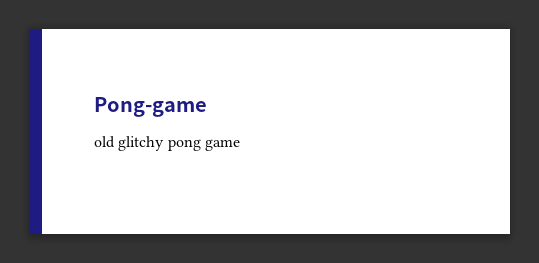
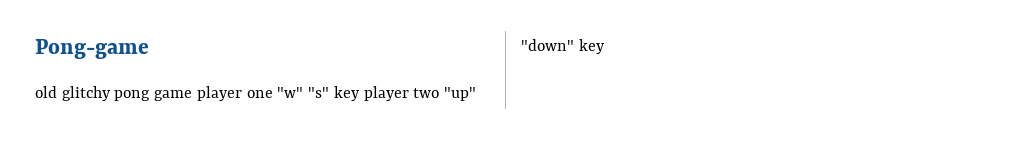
- old glitchy pong game
+ old glitchy pong game player one "w" "s" key player two "up" "down" key

